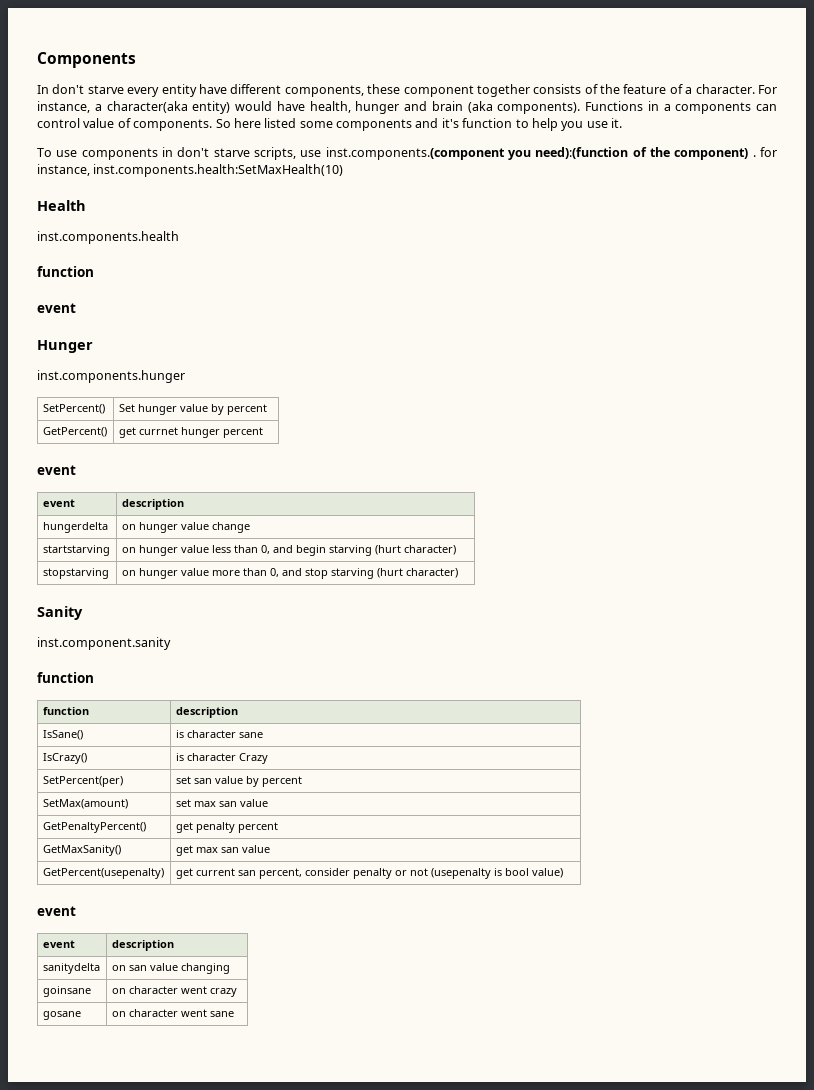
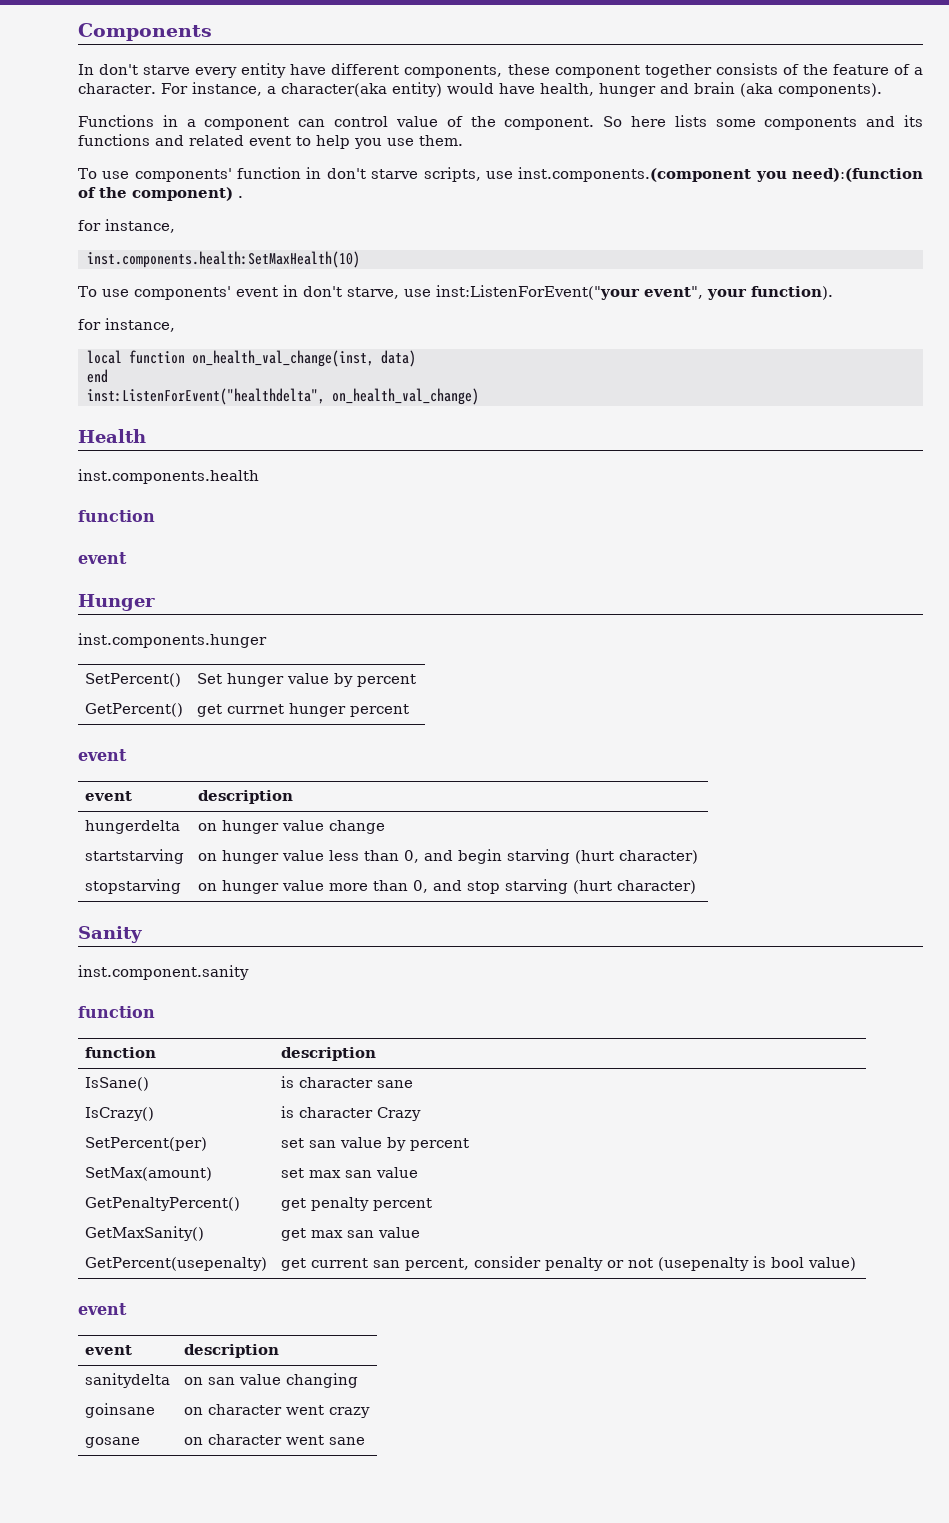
- For instance, a character(aka entity) would have health, hunger and brain (aka components). Functions in a components can control value of components.
+ For instance, a character(aka entity) would have health, hunger and brain (aka components).
+ Functions in a component can control value of the component.
- So here listed some components and it's function to help you use it.
- To use components in don't starve scripts, use inst.components.(component you need):(function of the component) . for instance, inst.components.health:SetMaxHealth(10)
+ So here lists some components and its functions and related event to help you use them.
+ To use components' function in don't starve scripts, use inst.components.(component you need):(function of the component) .
+ for instance,
+ inst.components.health:SetMaxHealth(10)
+ To use components' event in don't starve, use inst:ListenForEvent("your event", your function).
+ for instance,
+ local function on_health_val_change(inst, data)
+ end
+ inst:ListenForEvent("healthdelta", on_health_val_change)

